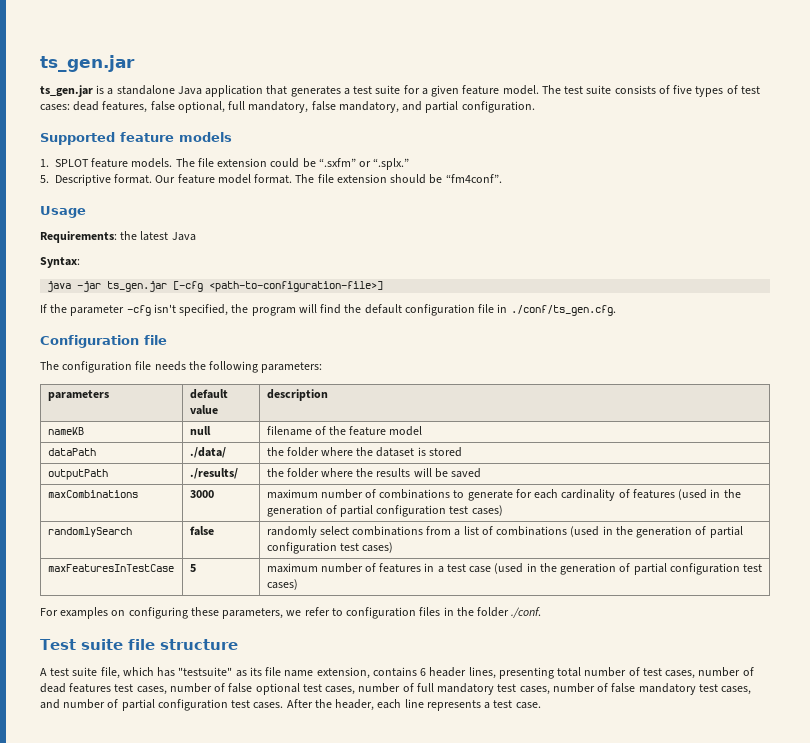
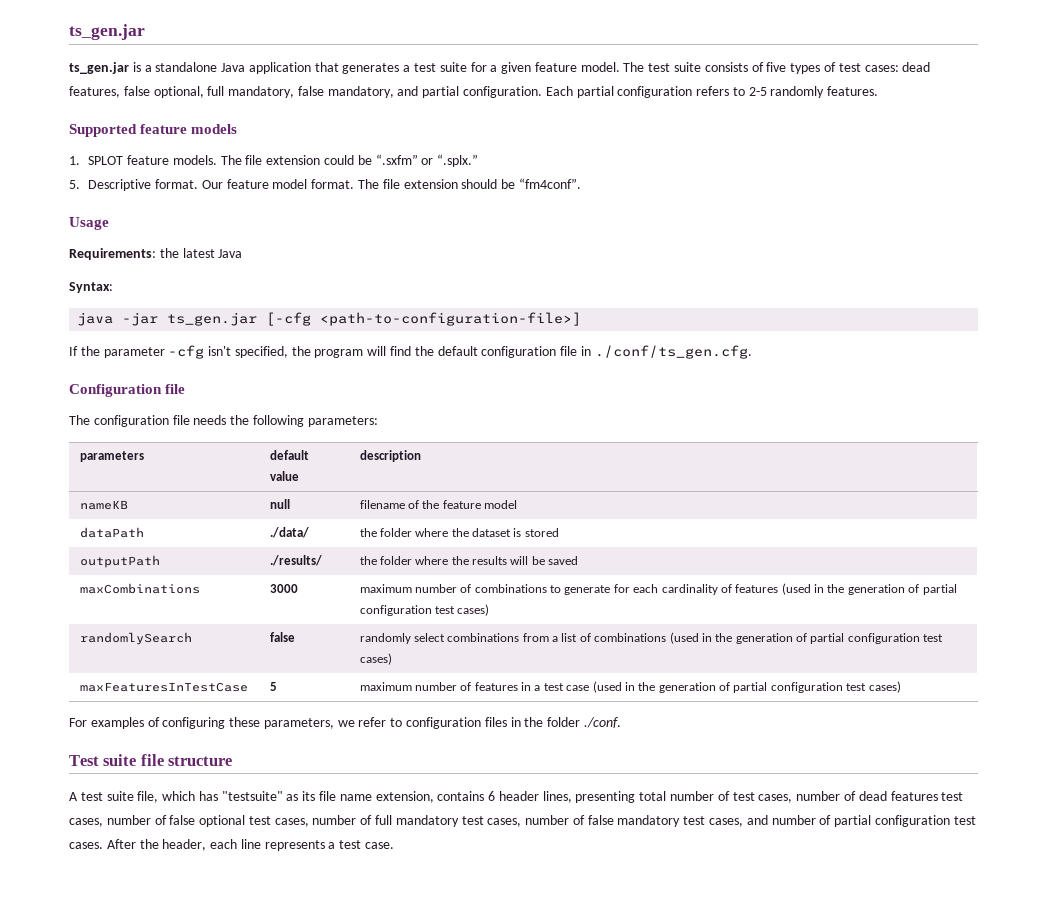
+ Each partial configuration refers to 2-5 randomly features.
- For examples on configuring these parameters, we refer to configuration files in the folder ./conf.
+ For examples of configuring these parameters, we refer to configuration files in the folder ./conf.

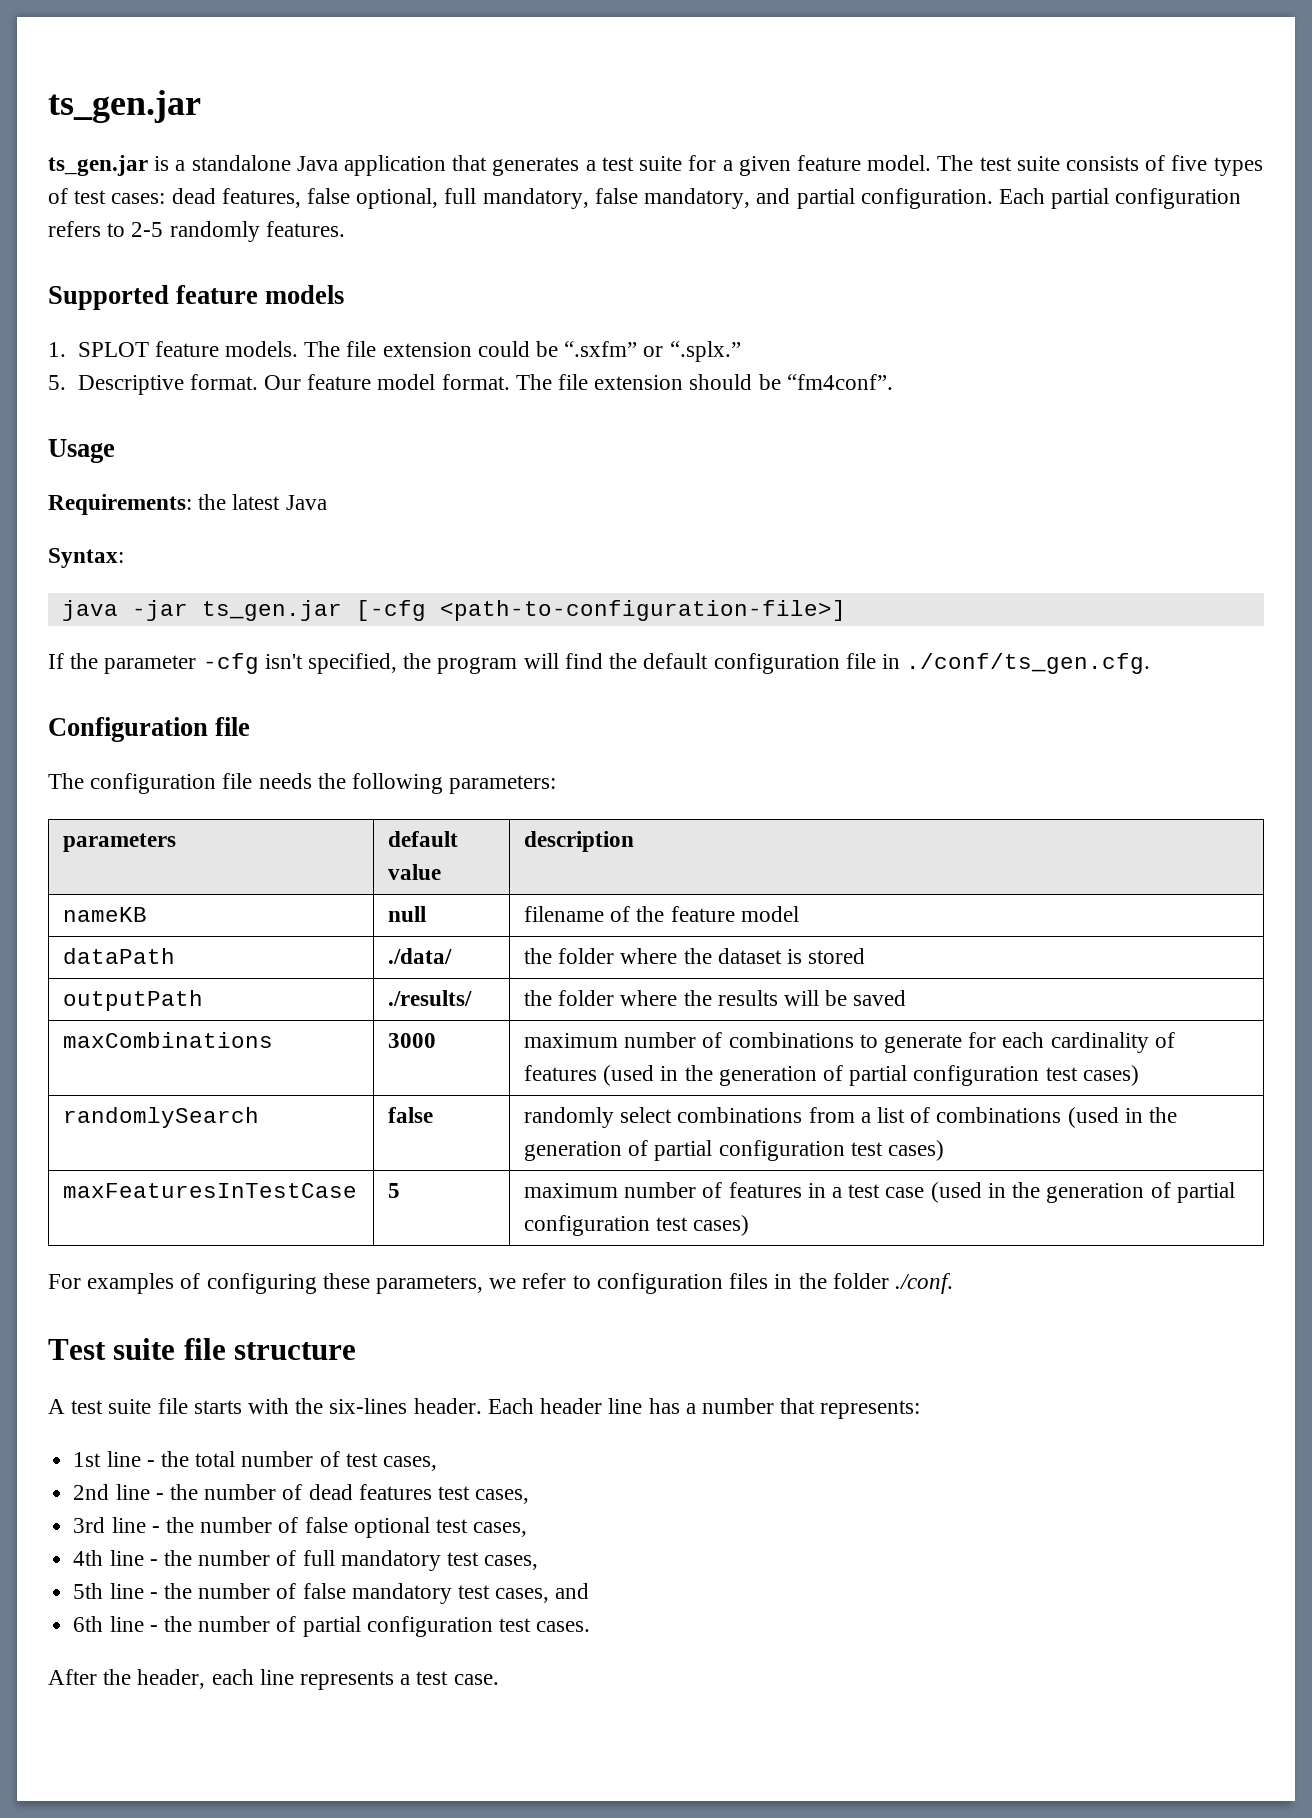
- A test suite file, which has "testsuite" as its file name extension, contains 6 header lines, presenting total number of test cases, number of dead features test cases, number of false optional test cases, number of full mandatory test cases, number of false mandatory test cases, and number of partial configuration test cases. After the header, each line represents a test case.
+ A test suite file starts with the six-lines header. Each header line has a number that represents:
+ 1st line - the total number of test cases,
+ 2nd line - the number of dead features test cases,
+ 3rd line - the number of false optional test cases,
+ 4th line - the number of full mandatory test cases,
+ 5th line - the number of false mandatory test cases, and
+ 6th line - the number of partial configuration test cases.
+ After the header, each line represents a test case.

